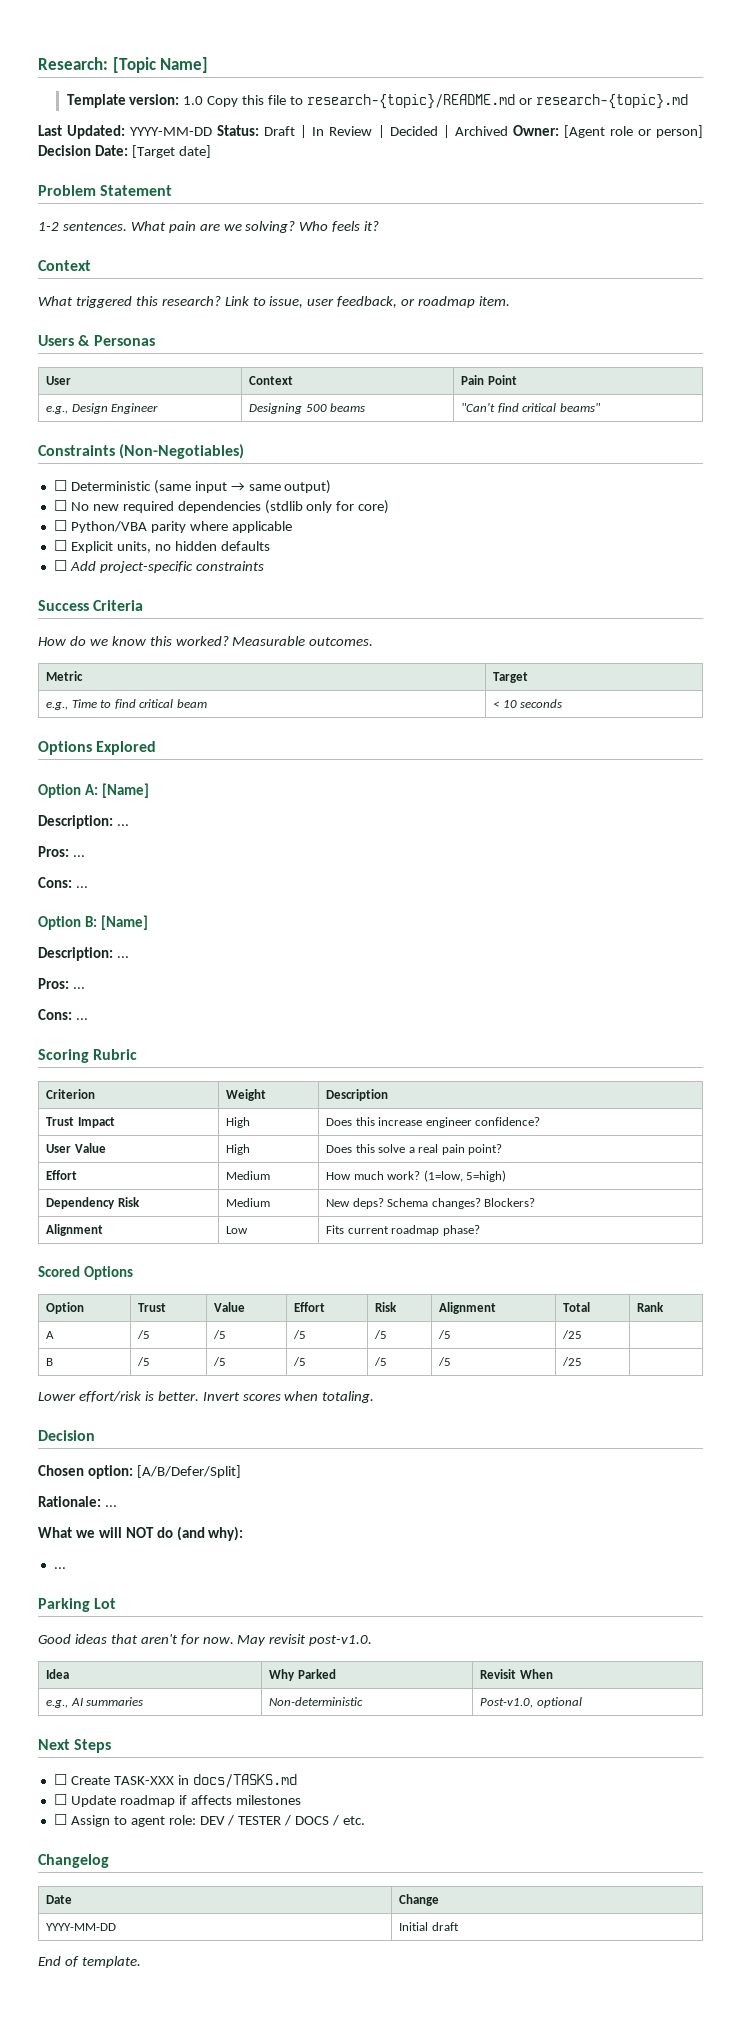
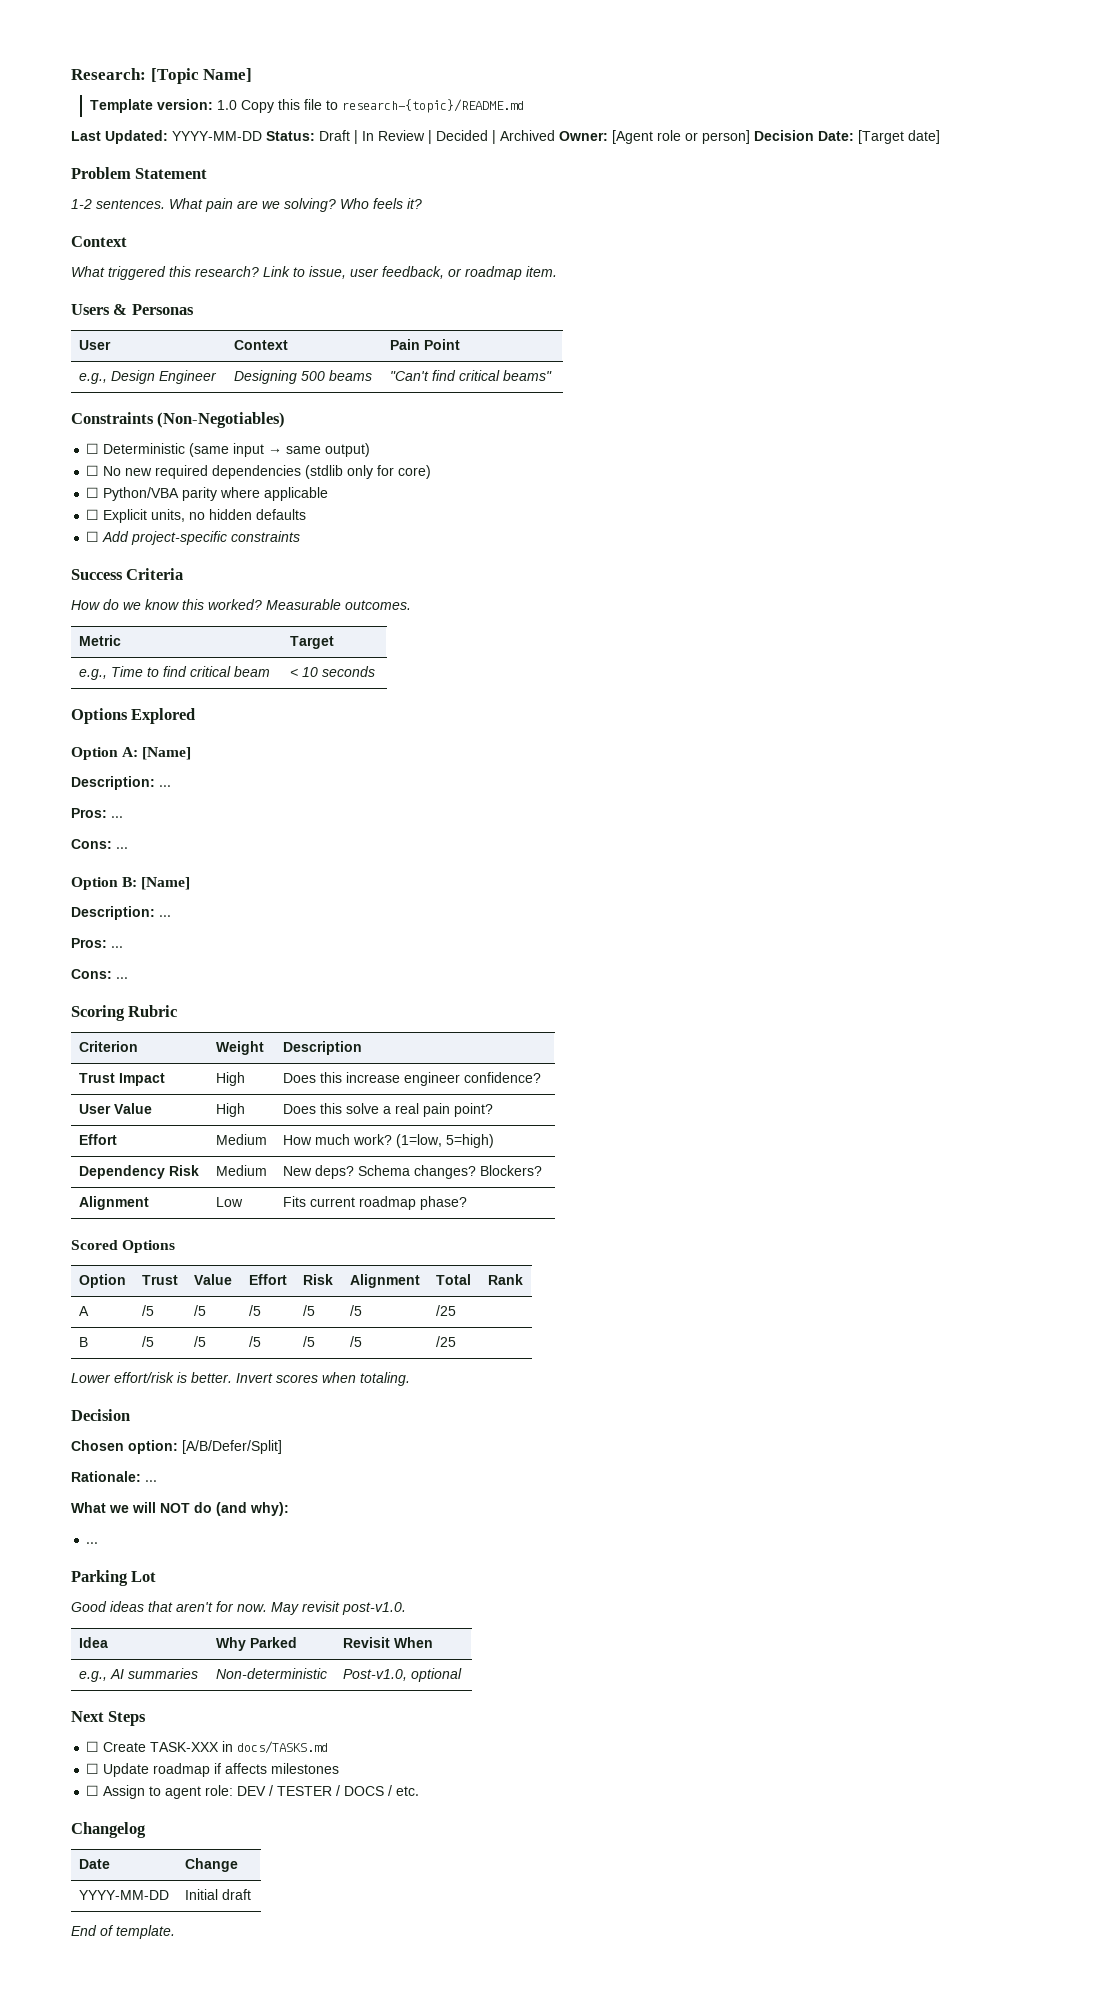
- Template version: 1.0 Copy this file to research-{topic}/README.md or research-{topic}.md
+ Template version: 1.0 Copy this file to research-{topic}/README.md

